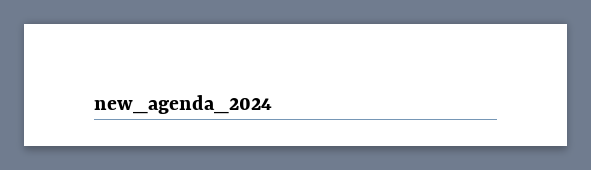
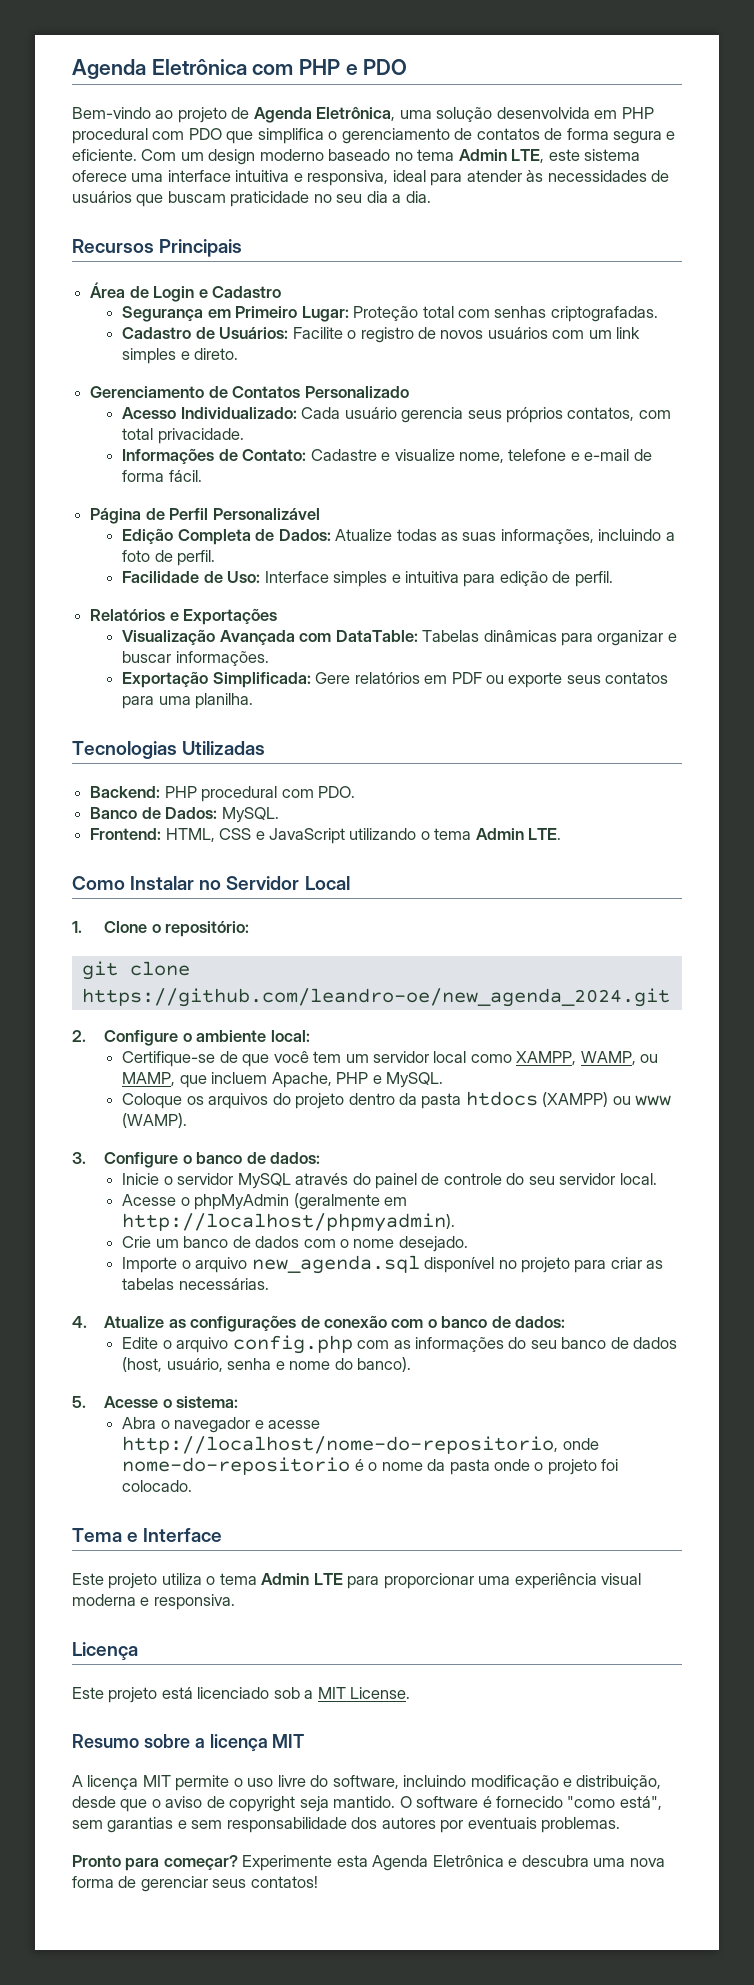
- new_agenda_2024
+ Agenda Eletrônica com PHP e PDO
+ Bem-vindo ao projeto de Agenda Eletrônica, uma solução desenvolvida em PHP procedural com PDO que simplifica o gerenciamento de contatos de forma segura e eficiente. Com um design moderno baseado no tema Admin LTE, este sistema oferece uma interface intuitiva e responsiva, ideal para atender às necessidades de usuários que buscam praticidade no seu dia a dia.
+ Recursos Principais
+ Área de Login e Cadastro
+ Segurança em Primeiro Lugar: Proteção total com senhas criptografadas.
+ Cadastro de Usuários: Facilite o registro de novos usuários com um link simples e direto.
+ Gerenciamento de Contatos Personalizado
+ Acesso Individualizado: Cada usuário gerencia seus próprios contatos, com total privacidade.
+ Informações de Contato: Cadastre e visualize nome, telefone e e-mail de forma fácil.
+ Página de Perfil Personalizável
+ Edição Completa de Dados: Atualize todas as suas informações, incluindo a foto de perfil.
+ Facilidade de Uso: Interface simples e intuitiva para edição de perfil.
+ Relatórios e Exportações
+ Visualização Avançada com DataTable: Tabelas dinâmicas para organizar e buscar informações.
+ Exportação Simplificada: Gere relatórios em PDF ou exporte seus contatos para uma planilha.
+ Tecnologias Utilizadas
+ Backend: PHP procedural com PDO.
+ Banco de Dados: MySQL.
+ Frontend: HTML, CSS e JavaScript utilizando o tema Admin LTE.
+ Como Instalar no Servidor Local
+ 1. Clone o repositório:
+ git clone https://github.com/leandro-oe/new_agenda_2024.git
+ 2. Configure o ambiente local:
+ Certifique-se de que você tem um servidor local como XAMPP, WAMP, ou MAMP, que incluem Apache, PHP e MySQL.
+ Coloque os arquivos do projeto dentro da pasta htdocs (XAMPP) ou www (WAMP).
+ 3. Configure o banco de dados:
+ Inicie o servidor MySQL através do painel de controle do seu servidor local.
+ Acesse o phpMyAdmin (geralmente em http://localhost/phpmyadmin).
+ Crie um banco de dados com o nome desejado.
+ Importe o arquivo new_agenda.sql disponível no projeto para criar as tabelas necessárias.
+ 4. Atualize as configurações de conexão com o banco de dados:
+ Edite o arquivo config.php com as informações do seu banco de dados (host, usuário, senha e nome do banco).
+ 5. Acesse o sistema:
+ Abra o navegador e acesse http://localhost/nome-do-repositorio, onde nome-do-repositorio é o nome da pasta onde o projeto foi colocado.
+ Tema e Interface
+ Este projeto utiliza o tema Admin LTE para proporcionar uma experiência visual moderna e responsiva.
+ Licença
+ Este projeto está licenciado sob a MIT License.
+ Resumo sobre a licença MIT
+ A licença MIT permite o uso livre do software, incluindo modificação e distribuição, desde que o aviso de copyright seja mantido. O software é fornecido "como está", sem garantias e sem responsabilidade dos autores por eventuais problemas.
+ Pronto para começar? Experimente esta Agenda Eletrônica e descubra uma nova forma de gerenciar seus contatos!

